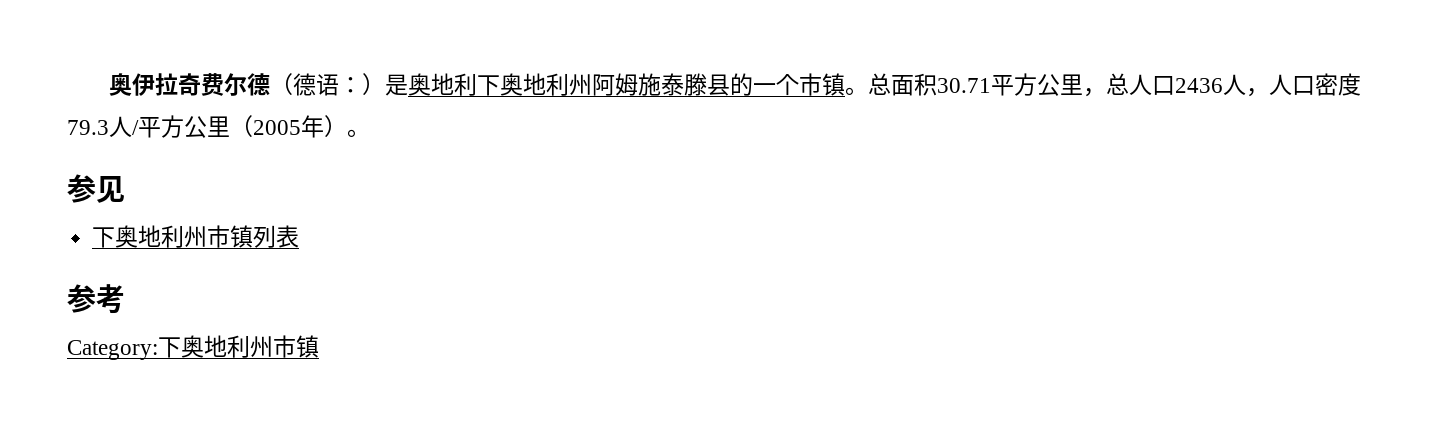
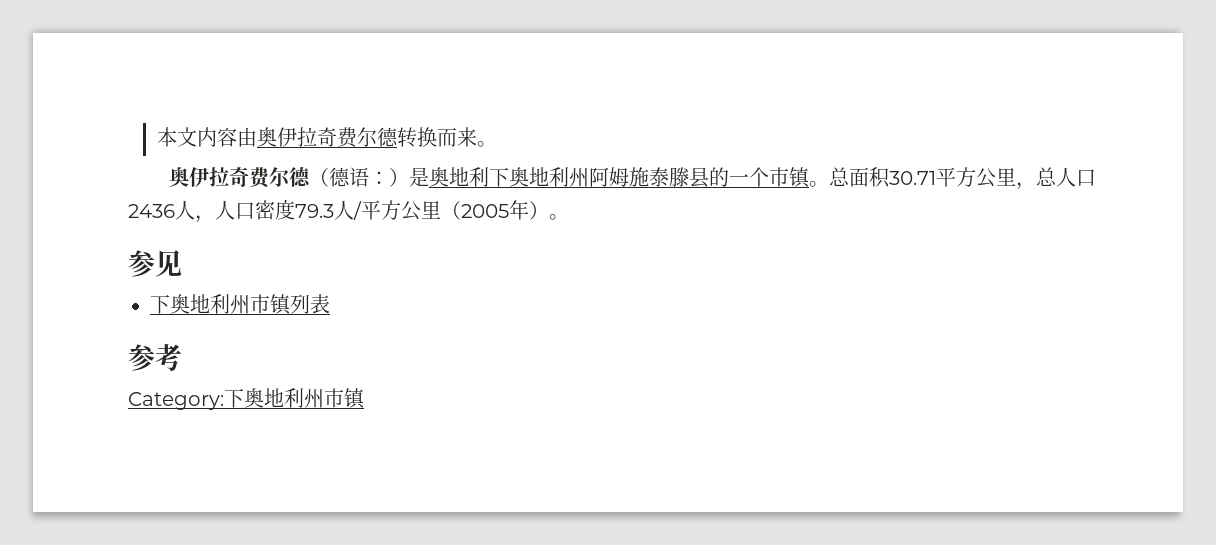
+ 本文内容由奥伊拉奇费尔德转换而来。

